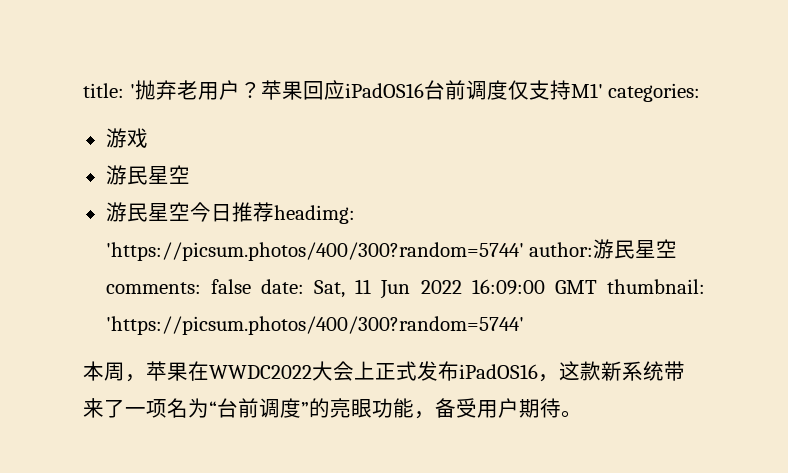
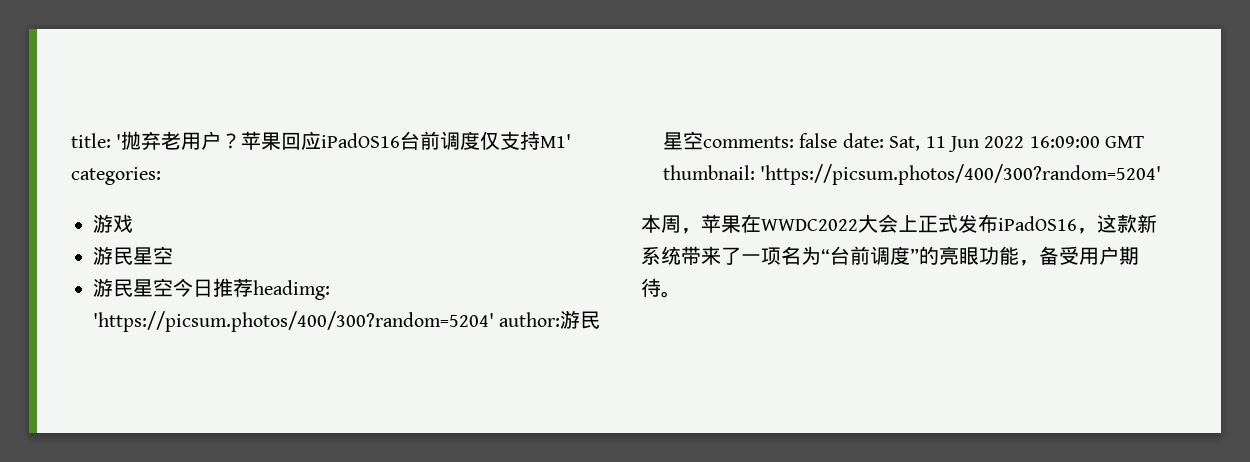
- 游民星空今日推荐headimg: 'https://picsum.photos/400/300?random=5744' author:游民星空comments: false date: Sat, 11 Jun 2022 16:09:00 GMT thumbnail: 'https://picsum.photos/400/300?random=5744'
+ 游民星空今日推荐headimg: 'https://picsum.photos/400/300?random=5204' author:游民星空comments: false date: Sat, 11 Jun 2022 16:09:00 GMT thumbnail: 'https://picsum.photos/400/300?random=5204'

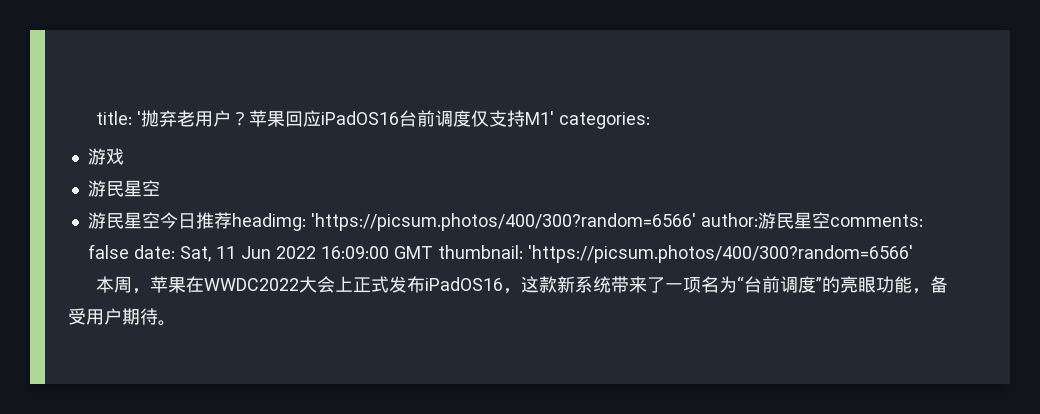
- 游民星空今日推荐headimg: 'https://picsum.photos/400/300?random=5204' author:游民星空comments: false date: Sat, 11 Jun 2022 16:09:00 GMT thumbnail: 'https://picsum.photos/400/300?random=5204'
+ 游民星空今日推荐headimg: 'https://picsum.photos/400/300?random=6566' author:游民星空comments: false date: Sat, 11 Jun 2022 16:09:00 GMT thumbnail: 'https://picsum.photos/400/300?random=6566'

